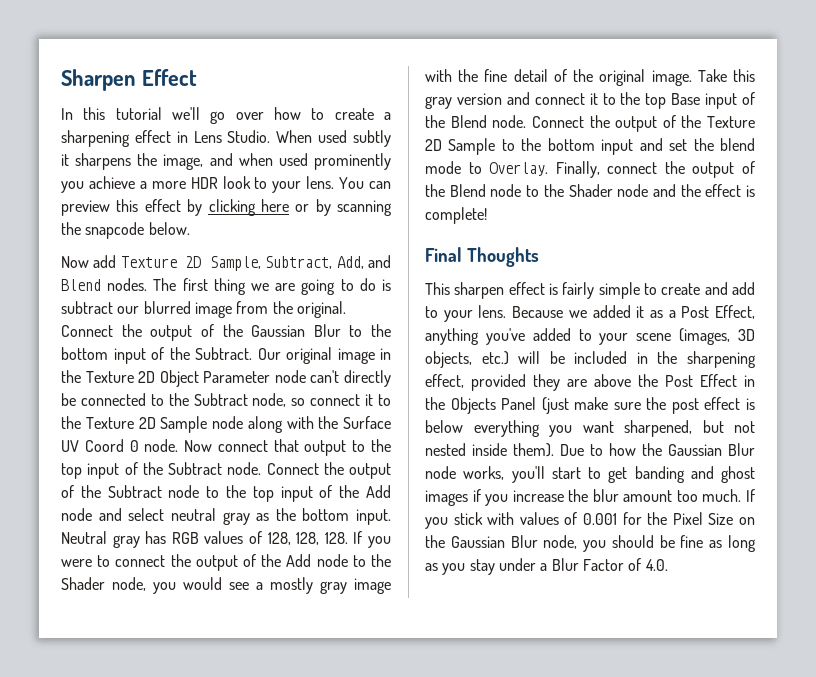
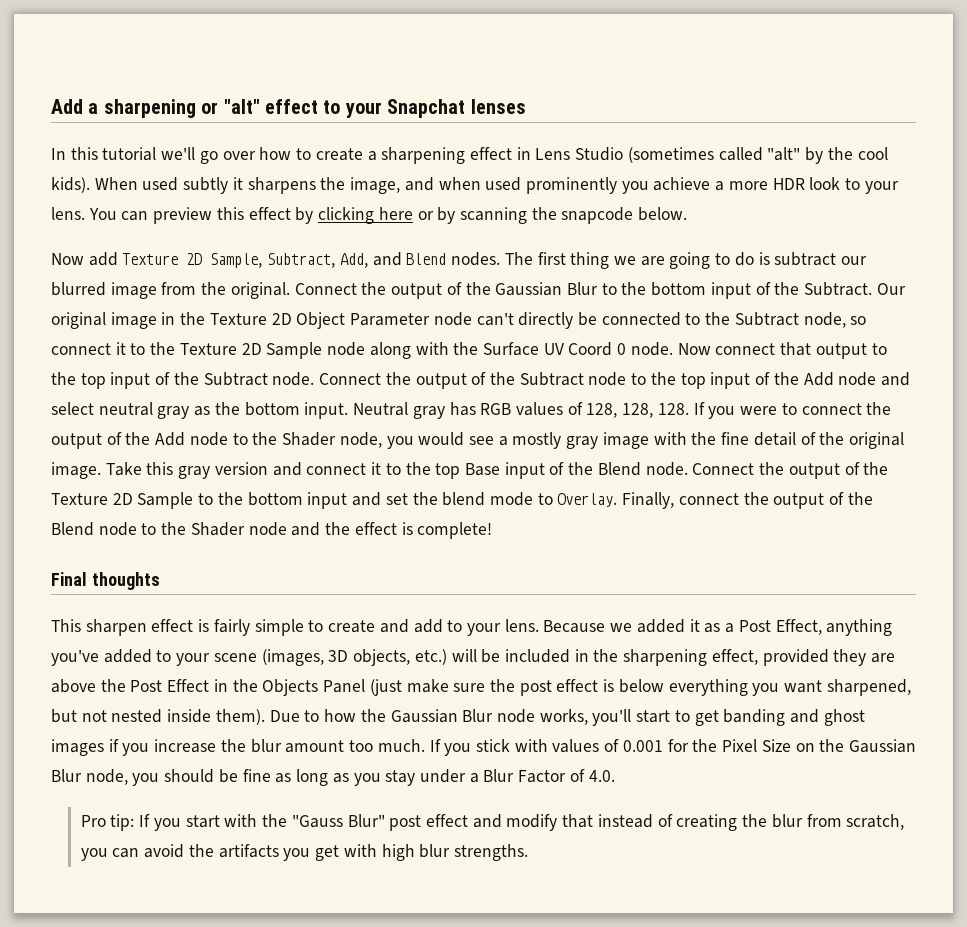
- Sharpen Effect
+ Add a sharpening or "alt" effect to your Snapchat lenses
- In this tutorial we'll go over how to create a sharpening effect in Lens Studio.
+ In this tutorial we'll go over how to create a sharpening effect in Lens Studio (sometimes called "alt" by the cool kids).
- Final Thoughts
+ Final thoughts
+ Pro tip: If you start with the "Gauss Blur" post effect and modify that instead of creating the blur from scratch, you can avoid the artifacts you get with high blur strengths.

